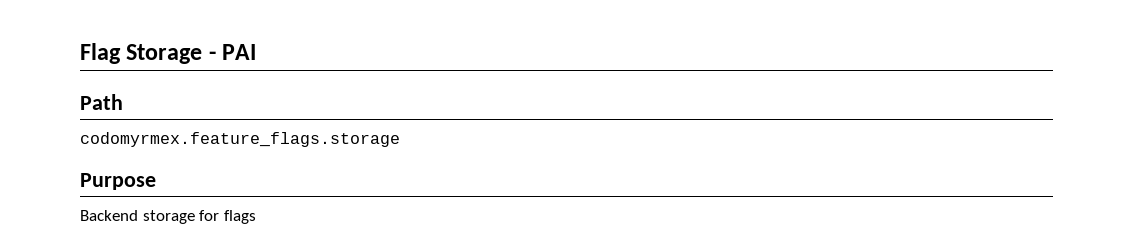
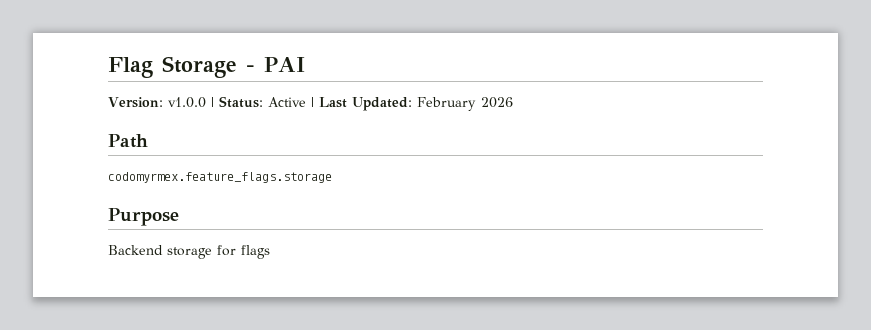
+ Version: v1.0.0 | Status: Active | Last Updated: February 2026

